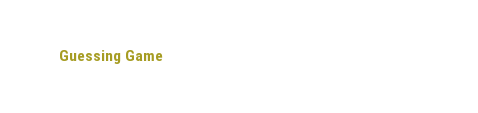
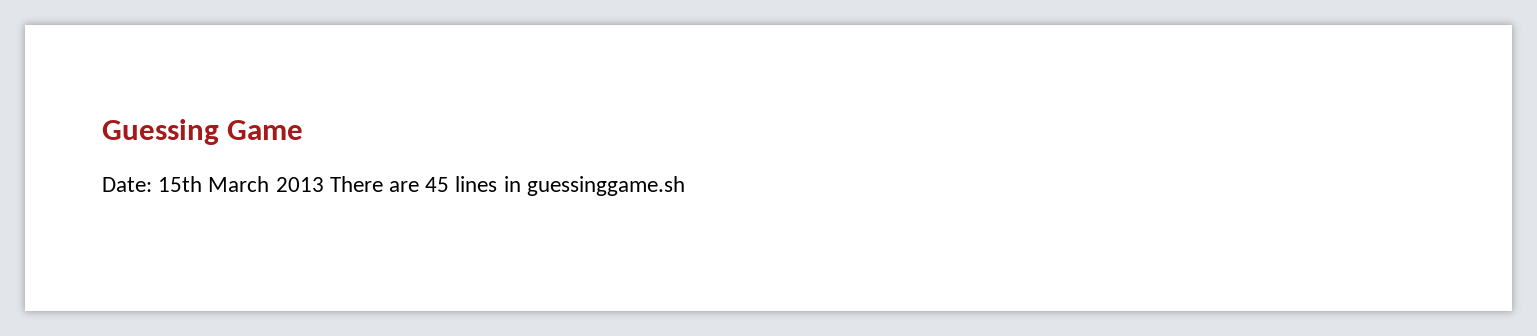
+ Date: 15th March 2013 There are 45 lines in guessinggame.sh

